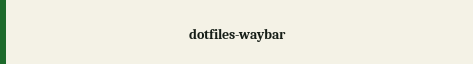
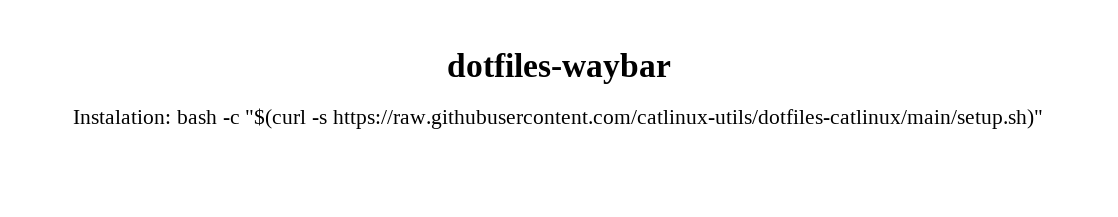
+ Instalation: bash -c "$(curl -s https://raw.githubusercontent.com/catlinux-utils/dotfiles-catlinux/main/setup.sh)"

